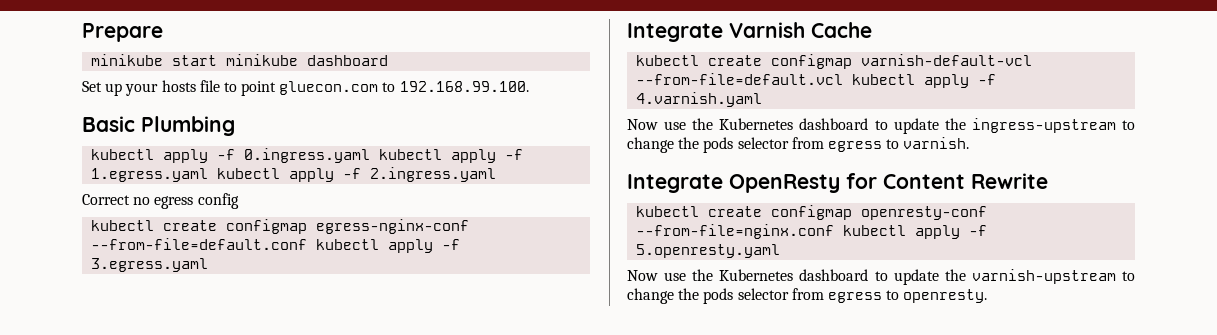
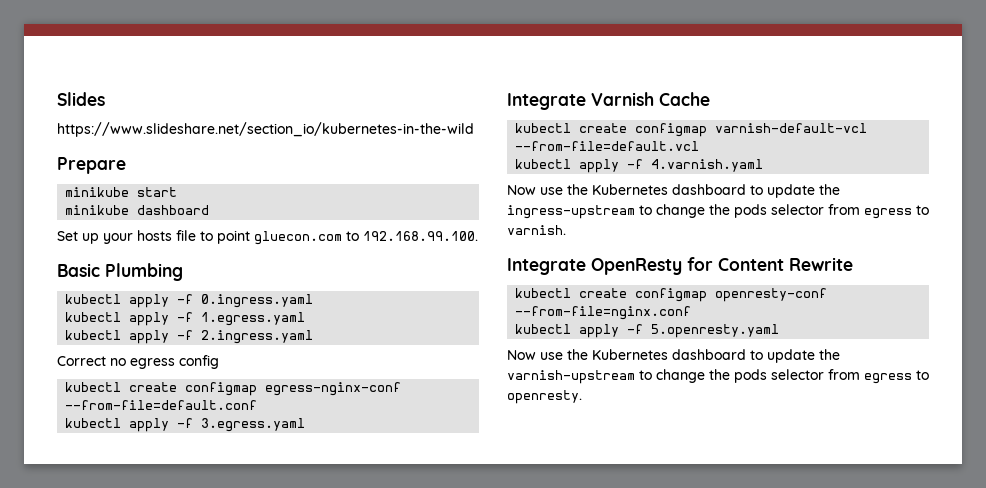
+ Slides
+ https://www.slideshare.net/section_io/kubernetes-in-the-wild
- minikube start minikube dashboard
+ minikube start
+ minikube dashboard
- kubectl apply -f 0.ingress.yaml kubectl apply -f 1.egress.yaml kubectl apply -f 2.ingress.yaml
+ kubectl apply -f 0.ingress.yaml
+ kubectl apply -f 1.egress.yaml
+ kubectl apply -f 2.ingress.yaml
- kubectl create configmap egress-nginx-conf --from-file=default.conf kubectl apply -f 3.egress.yaml
+ kubectl create configmap egress-nginx-conf --from-file=default.conf
+ kubectl apply -f 3.egress.yaml
- kubectl create configmap varnish-default-vcl --from-file=default.vcl kubectl apply -f 4.varnish.yaml
+ kubectl create configmap varnish-default-vcl --from-file=default.vcl
+ kubectl apply -f 4.varnish.yaml
- kubectl create configmap openresty-conf --from-file=nginx.conf kubectl apply -f 5.openresty.yaml
+ kubectl create configmap openresty-conf --from-file=nginx.conf
+ kubectl apply -f 5.openresty.yaml

